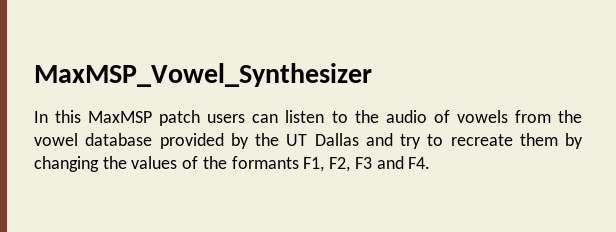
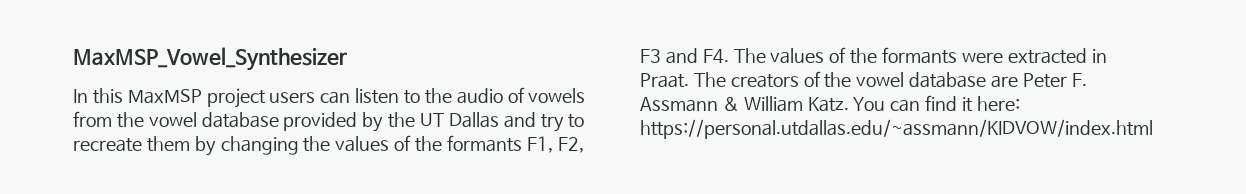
- In this MaxMSP patch users can listen to the audio of vowels from the vowel database provided by the UT Dallas and try to recreate them by changing the values of the formants F1, F2, F3 and F4.
+ In this MaxMSP project users can listen to the audio of vowels from the vowel database provided by the UT Dallas and try to recreate them by changing the values of the formants F1, F2, F3 and F4. The values of the formants were extracted in Praat. The creators of the vowel database are Peter F. Assmann & William Katz. You can find it here: https://personal.utdallas.edu/~assmann/KIDVOW/index.html

